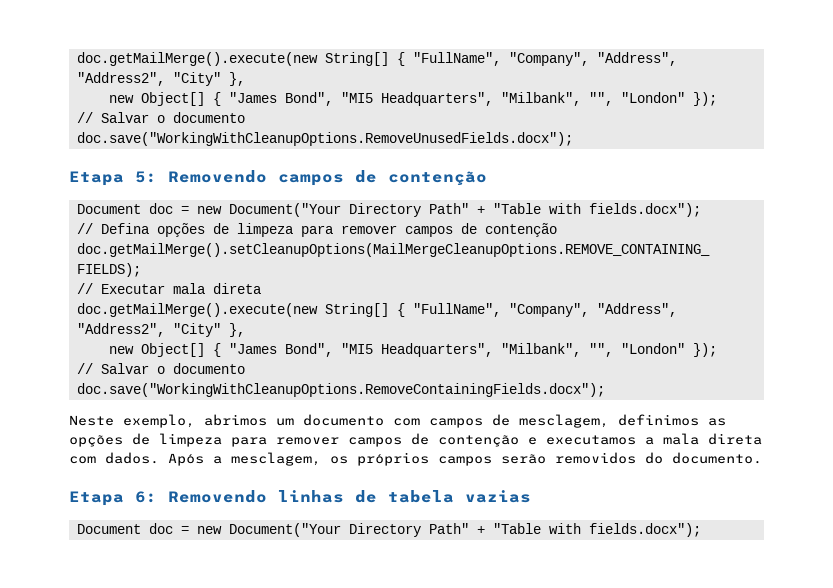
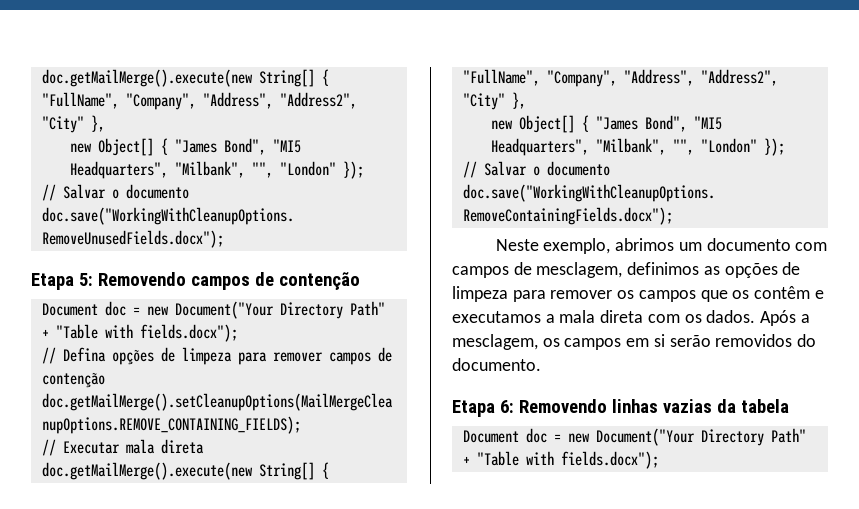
- Neste exemplo, abrimos um documento com campos de mesclagem, definimos as opções de limpeza para remover campos de contenção e executamos a mala direta com dados.
+ Neste exemplo, abrimos um documento com campos de mesclagem, definimos as opções de limpeza para remover os campos que os contêm e executamos a mala direta com os dados.
- Após a mesclagem, os próprios campos serão removidos do documento.
+ Após a mesclagem, os campos em si serão removidos do documento.
- Etapa 6: Removendo linhas de tabela vazias
+ Etapa 6: Removendo linhas vazias da tabela

